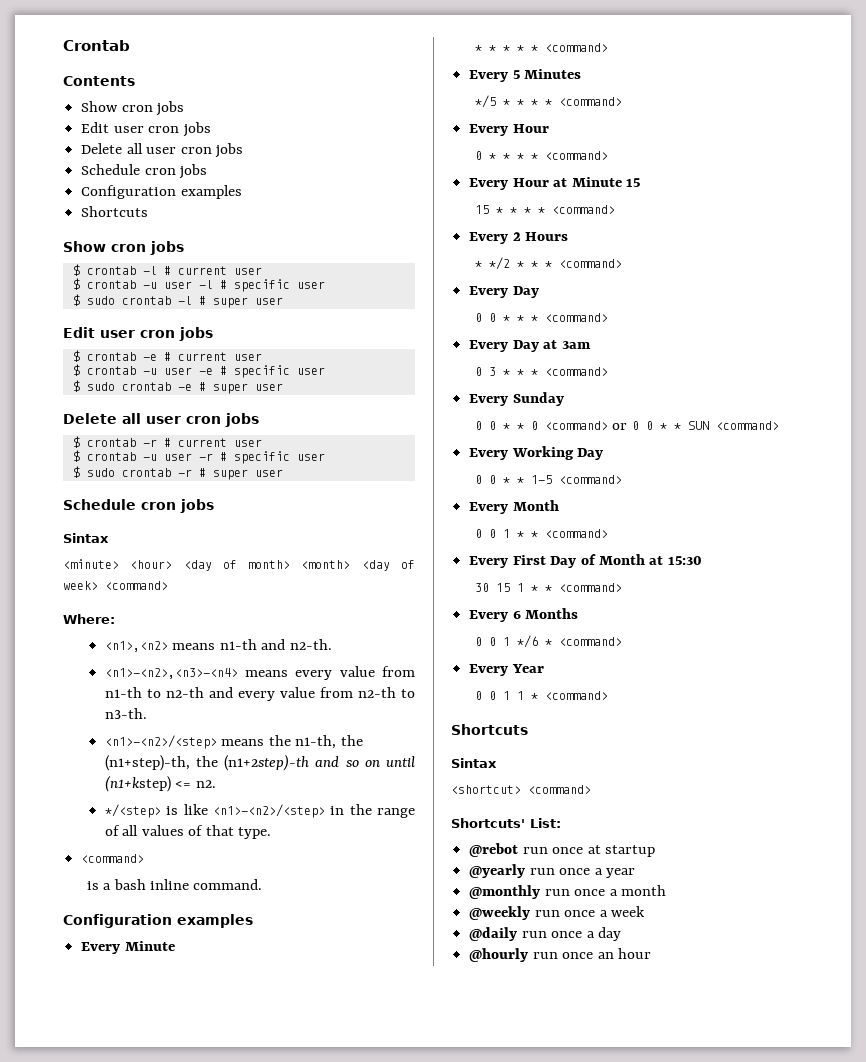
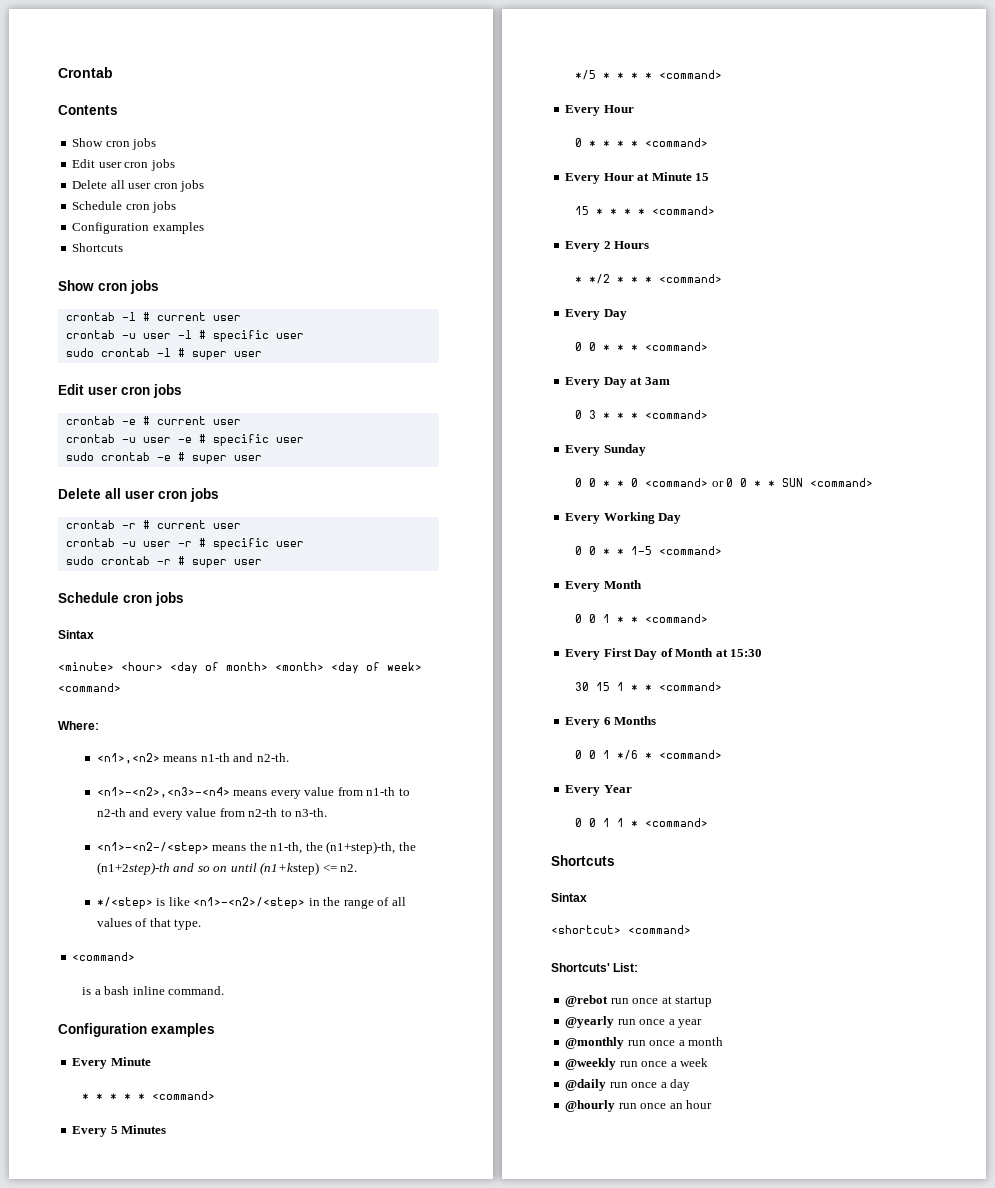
- $ crontab -l # current user
+ crontab -l # current user
- $ crontab -u user -l # specific user
+ crontab -u user -l # specific user
- $ sudo crontab -l # super user
+ sudo crontab -l # super user
- $ crontab -e # current user
+ crontab -e # current user
- $ crontab -u user -e # specific user
+ crontab -u user -e # specific user
- $ sudo crontab -e # super user
+ sudo crontab -e # super user
- $ crontab -r # current user
+ crontab -r # current user
- $ crontab -u user -r # specific user
+ crontab -u user -r # specific user
- $ sudo crontab -r # super user
+ sudo crontab -r # super user
- <n1>-<n2>/<step> means the n1-th, the (n1+step)-th, the (n1+2step)-th and so on until (n1+kstep) <= n2.
+ <n1>-<n2-/<step> means the n1-th, the (n1+step)-th, the (n1+2step)-th and so on until (n1+kstep) <= n2.

